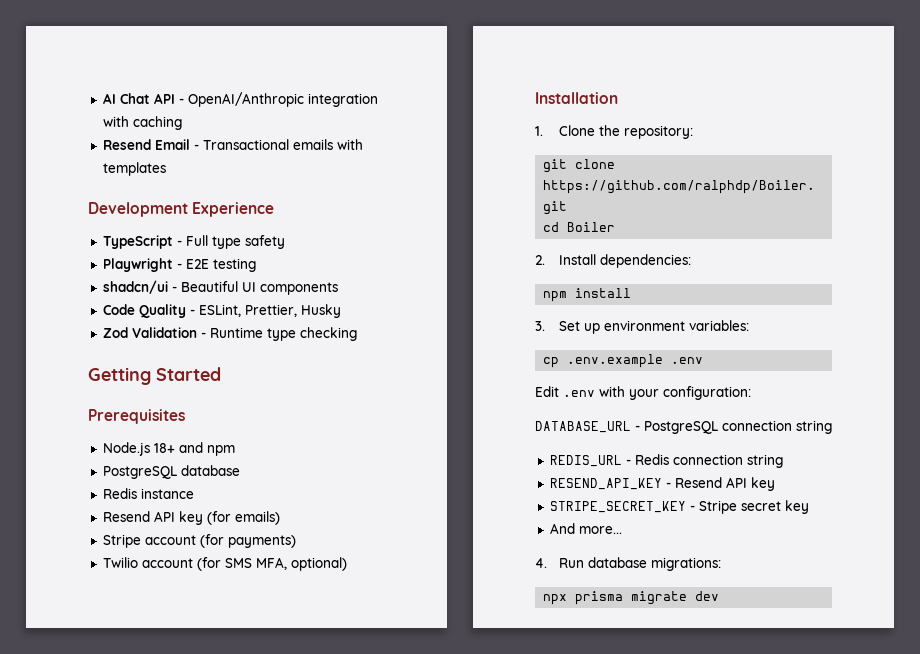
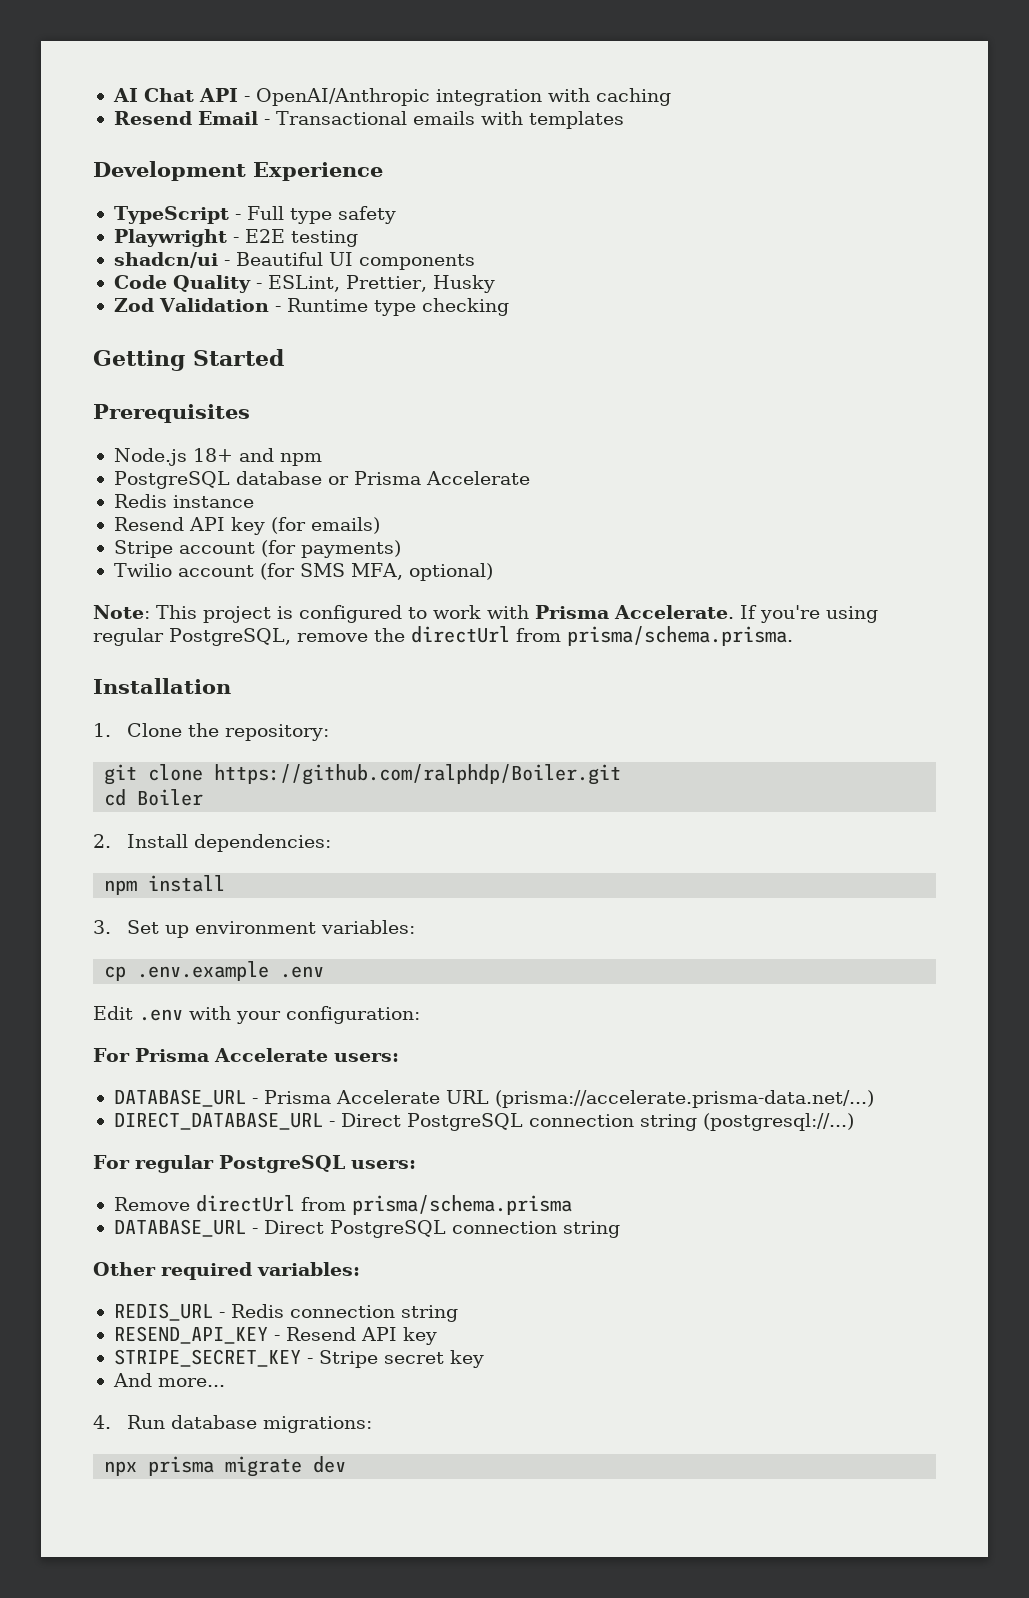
- PostgreSQL database
+ PostgreSQL database or Prisma Accelerate
+ Note: This project is configured to work with Prisma Accelerate. If you're using regular PostgreSQL, remove the directUrl from prisma/schema.prisma.
- DATABASE_URL - PostgreSQL connection string
+ For Prisma Accelerate users:
+ DATABASE_URL - Prisma Accelerate URL (prisma://accelerate.prisma-data.net/...)
+ DIRECT_DATABASE_URL - Direct PostgreSQL connection string (postgresql://...)
+ For regular PostgreSQL users:
+ Remove directUrl from prisma/schema.prisma
+ DATABASE_URL - Direct PostgreSQL connection string
+ Other required variables:

